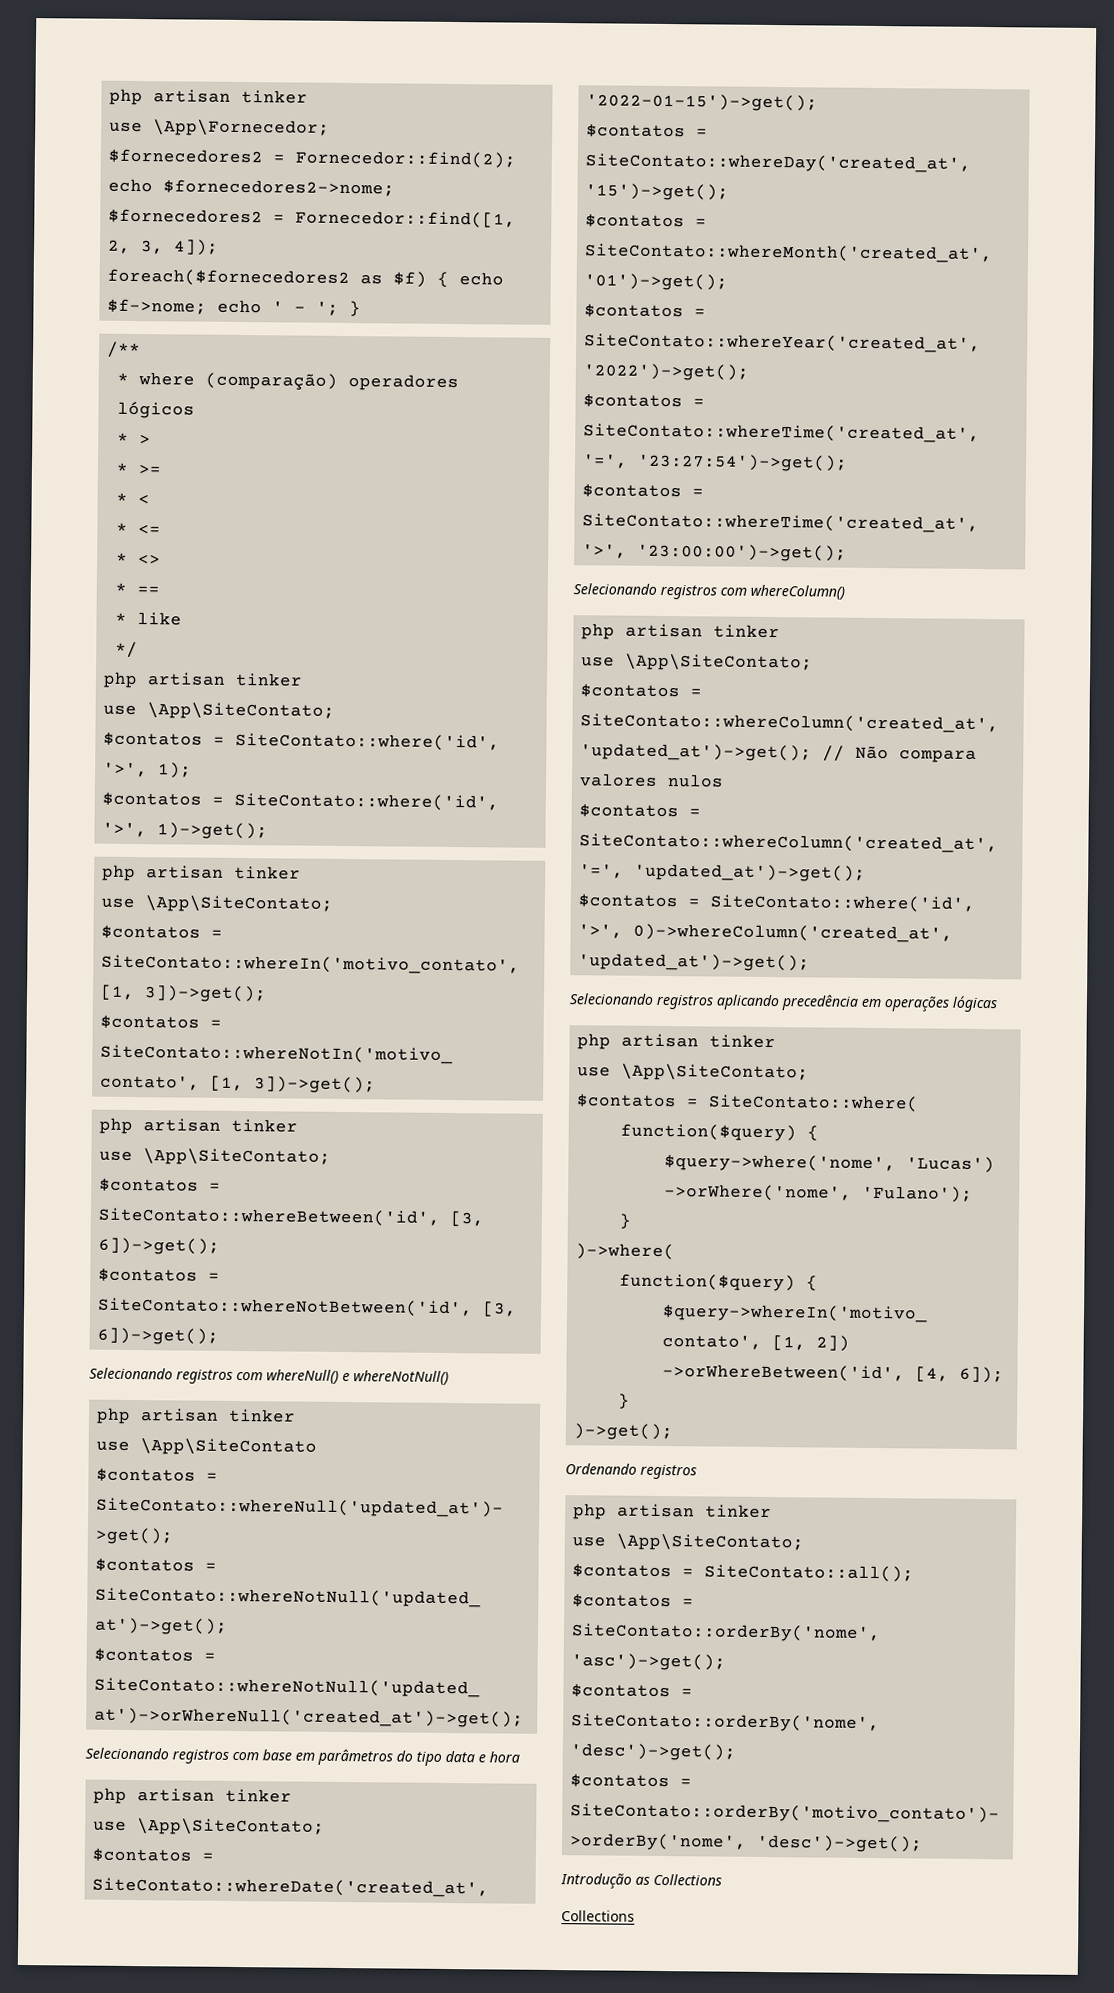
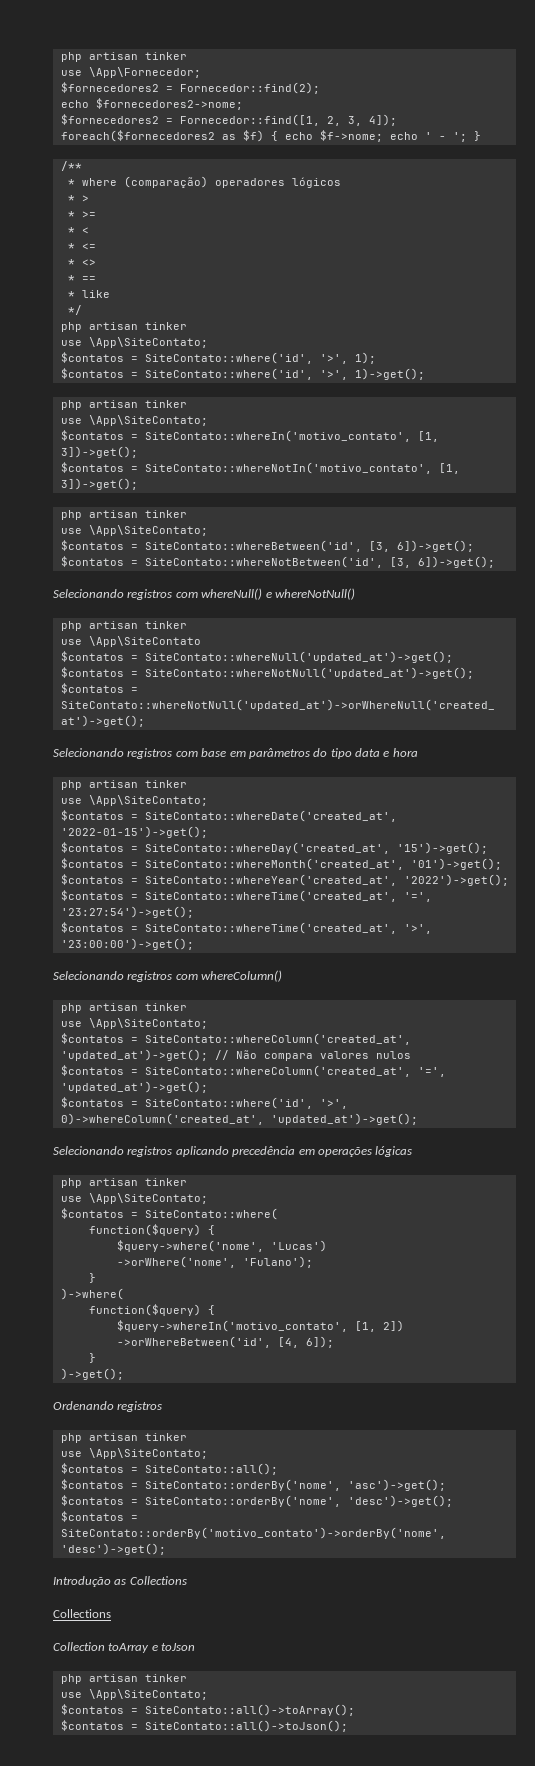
+ Collection toArray e toJson
+ php artisan tinker
+ use \App\SiteContato;
+ $contatos = SiteContato::all()->toArray();
+ $contatos = SiteContato::all()->toJson();

